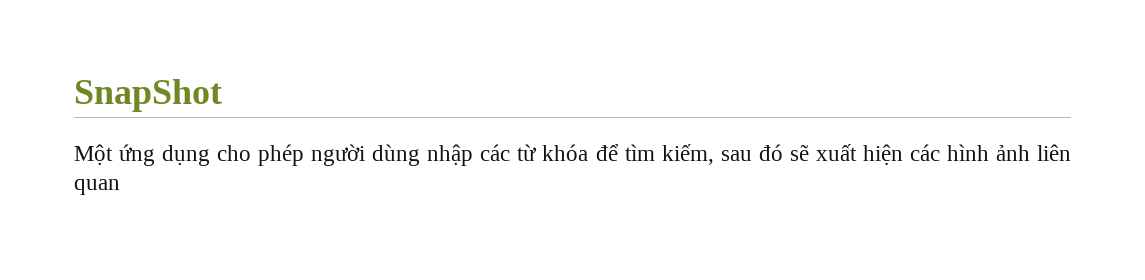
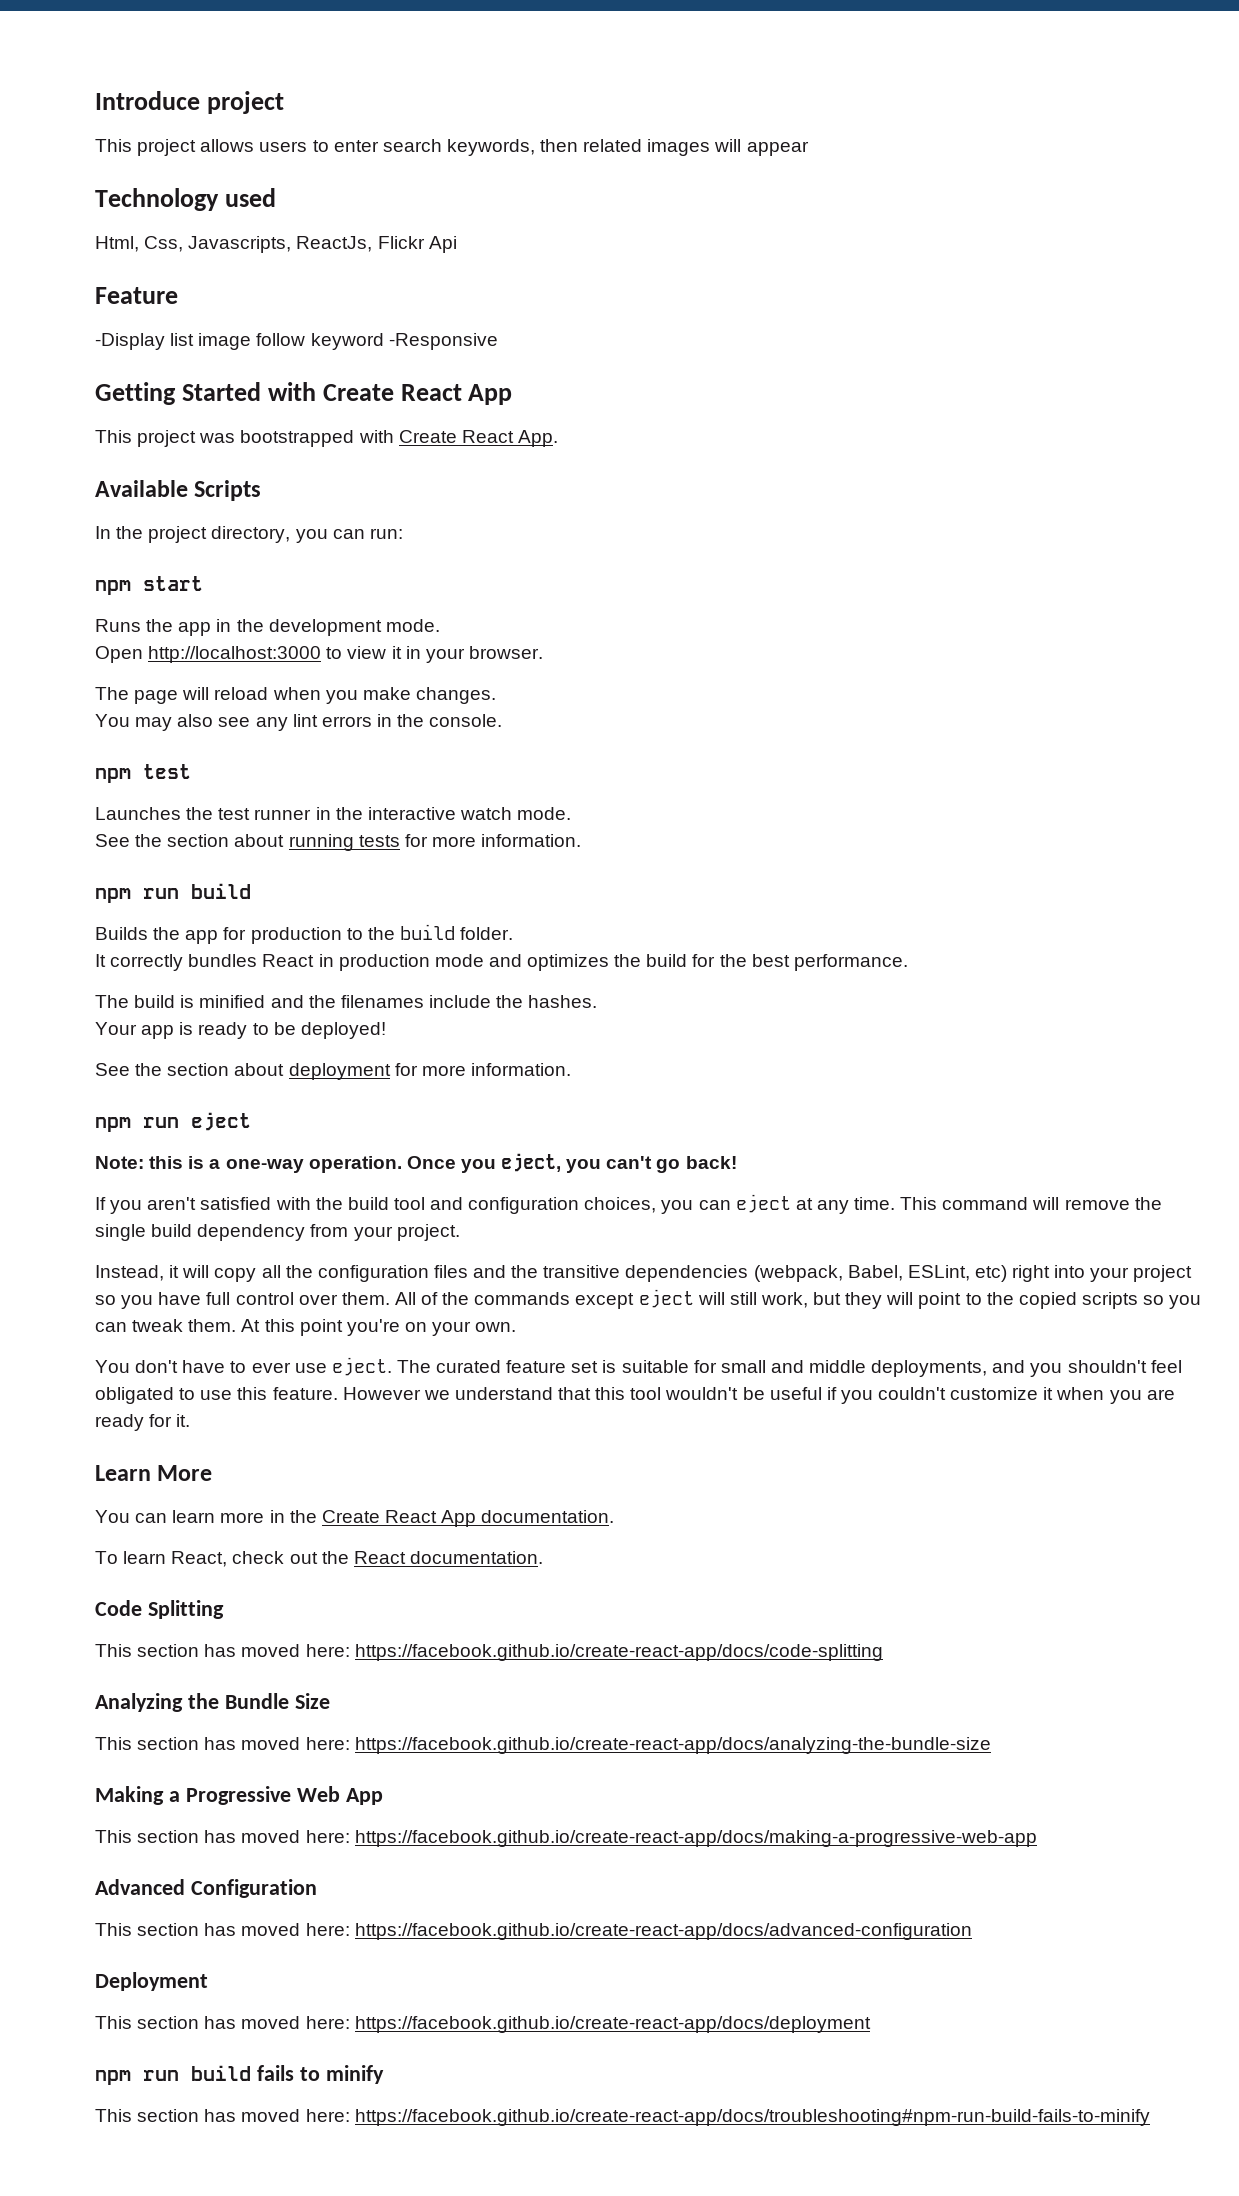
- SnapShot
- Một ứng dụng cho phép người dùng nhập các từ khóa để tìm kiếm, sau đó sẽ xuất hiện các hình ảnh liên quan
+ Introduce project
+ This project allows users to enter search keywords, then related images will appear
+ Technology used
+ Html, Css, Javascripts, ReactJs, Flickr Api
+ Feature
+ -Display list image follow keyword -Responsive
+ Getting Started with Create React App
+ This project was bootstrapped with Create React App.
+ Available Scripts
+ In the project directory, you can run:
+ npm start
+ Runs the app in the development mode.
+ Open http://localhost:3000 to view it in your browser.
+ The page will reload when you make changes.
+ You may also see any lint errors in the console.
+ npm test
+ Launches the test runner in the interactive watch mode.
+ See the section about running tests for more information.
+ npm run build
+ Builds the app for production to the build folder.
+ It correctly bundles React in production mode and optimizes the build for the best performance.
+ The build is minified and the filenames include the hashes.
+ Your app is ready to be deployed!
+ See the section about deployment for more information.
+ npm run eject
+ Note: this is a one-way operation. Once you eject, you can't go back!
+ If you aren't satisfied with the build tool and configuration choices, you can eject at any time. This command will remove the single build dependency from your project.
+ Instead, it will copy all the configuration files and the transitive dependencies (webpack, Babel, ESLint, etc) right into your project so you have full control over them. All of the commands except eject will still work, but they will point to the copied scripts so you can tweak them. At this point you're on your own.
+ You don't have to ever use eject. The curated feature set is suitable for small and middle deployments, and you shouldn't feel obligated to use this feature. However we understand that this tool wouldn't be useful if you couldn't customize it when you are ready for it.
+ Learn More
+ You can learn more in the Create React App documentation.
+ To learn React, check out the React documentation.
+ Code Splitting
+ This section has moved here: https://facebook.github.io/create-react-app/docs/code-splitting
+ Analyzing the Bundle Size
+ This section has moved here: https://facebook.github.io/create-react-app/docs/analyzing-the-bundle-size
+ Making a Progressive Web App
+ This section has moved here: https://facebook.github.io/create-react-app/docs/making-a-progressive-web-app
+ Advanced Configuration
+ This section has moved here: https://facebook.github.io/create-react-app/docs/advanced-configuration
+ Deployment
+ This section has moved here: https://facebook.github.io/create-react-app/docs/deployment
+ npm run build fails to minify
+ This section has moved here: https://facebook.github.io/create-react-app/docs/troubleshooting#npm-run-build-fails-to-minify

